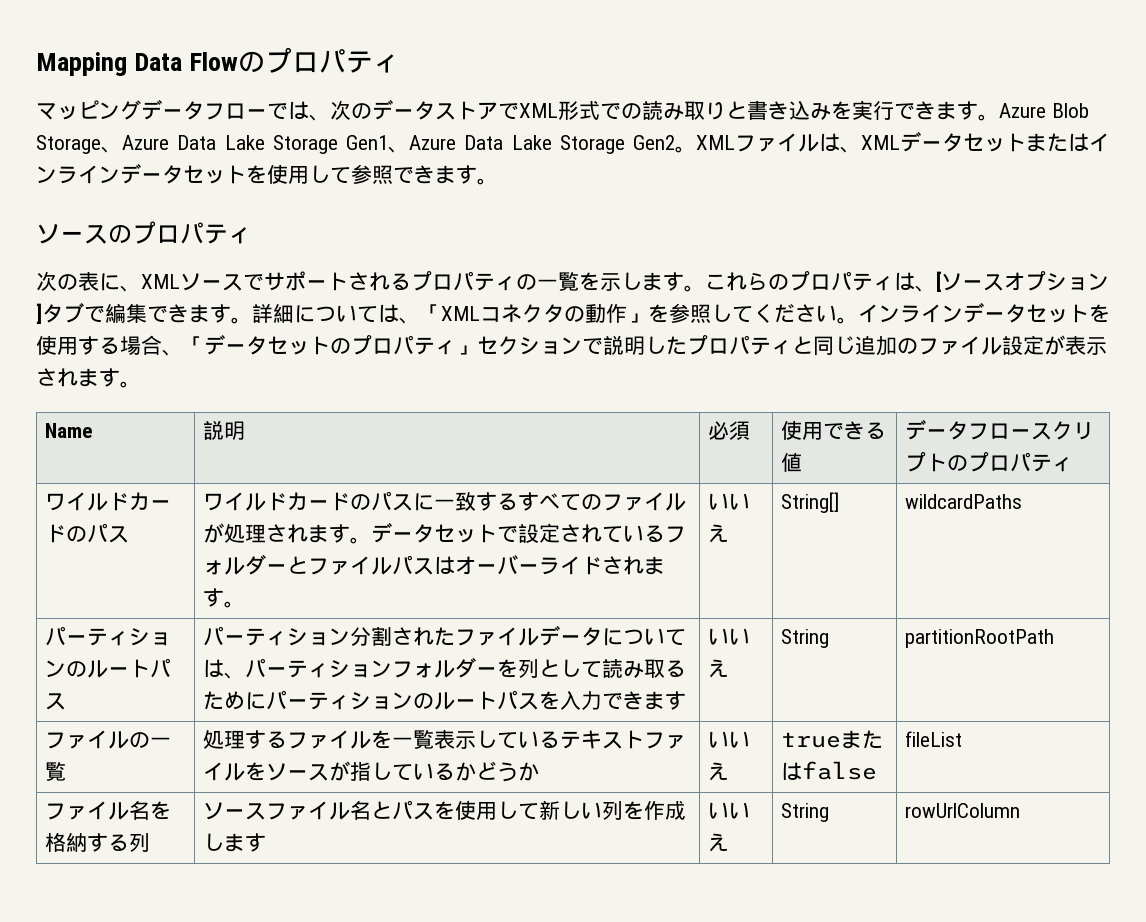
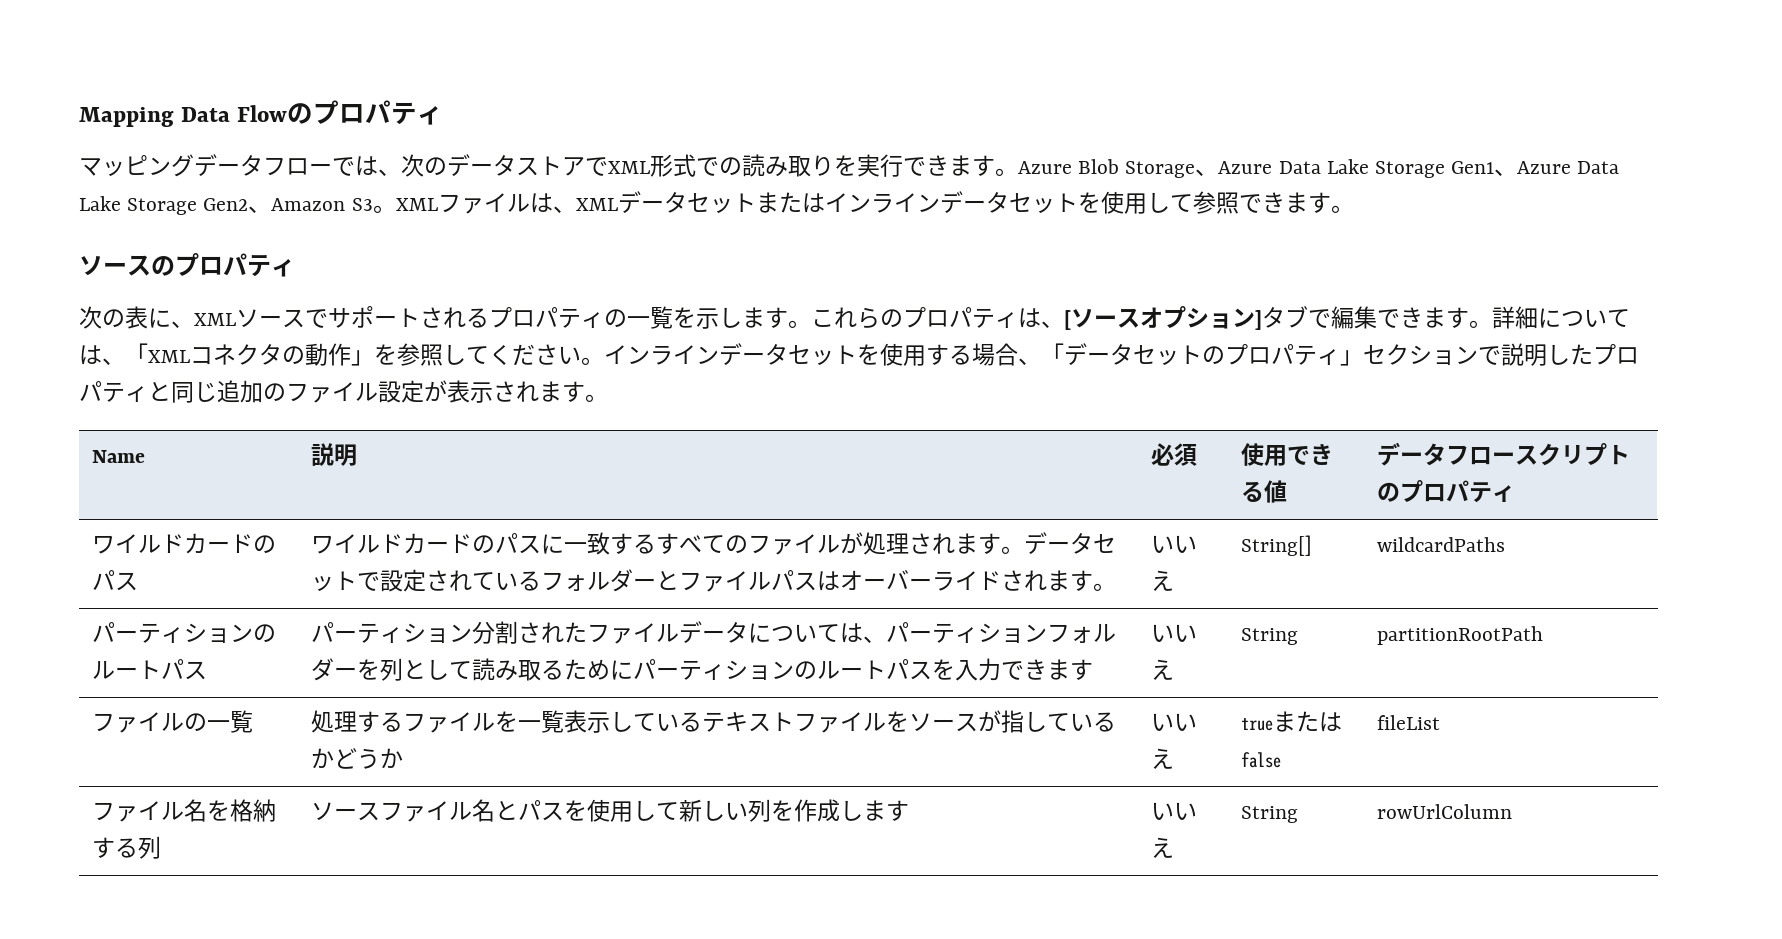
- マッピングデータフローでは、次のデータストアでXML形式での読み取りと書き込みを実行できます。
+ マッピングデータフローでは、次のデータストアでXML形式での読み取りを実行できます。
- Azure Blob Storage、Azure Data Lake Storage Gen1、Azure Data Lake Storage Gen2。
+ Azure Blob Storage、Azure Data Lake Storage Gen1、Azure Data Lake Storage Gen2、Amazon S3。

